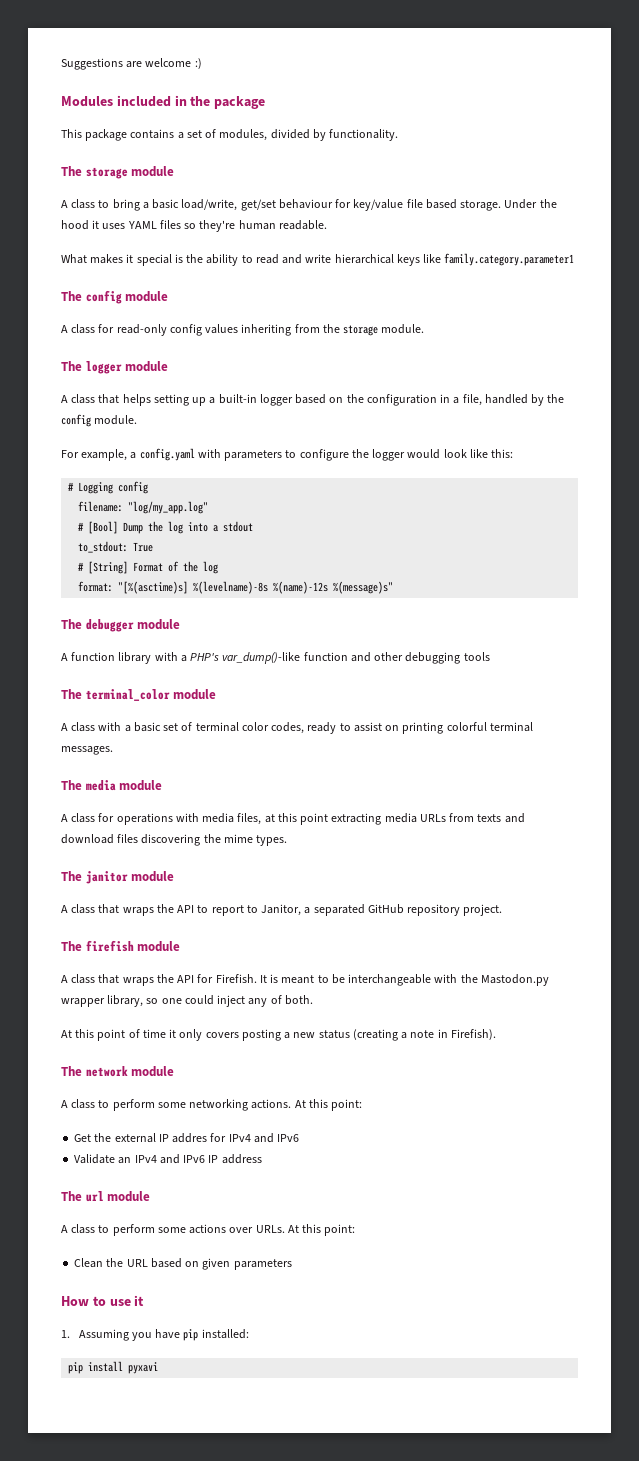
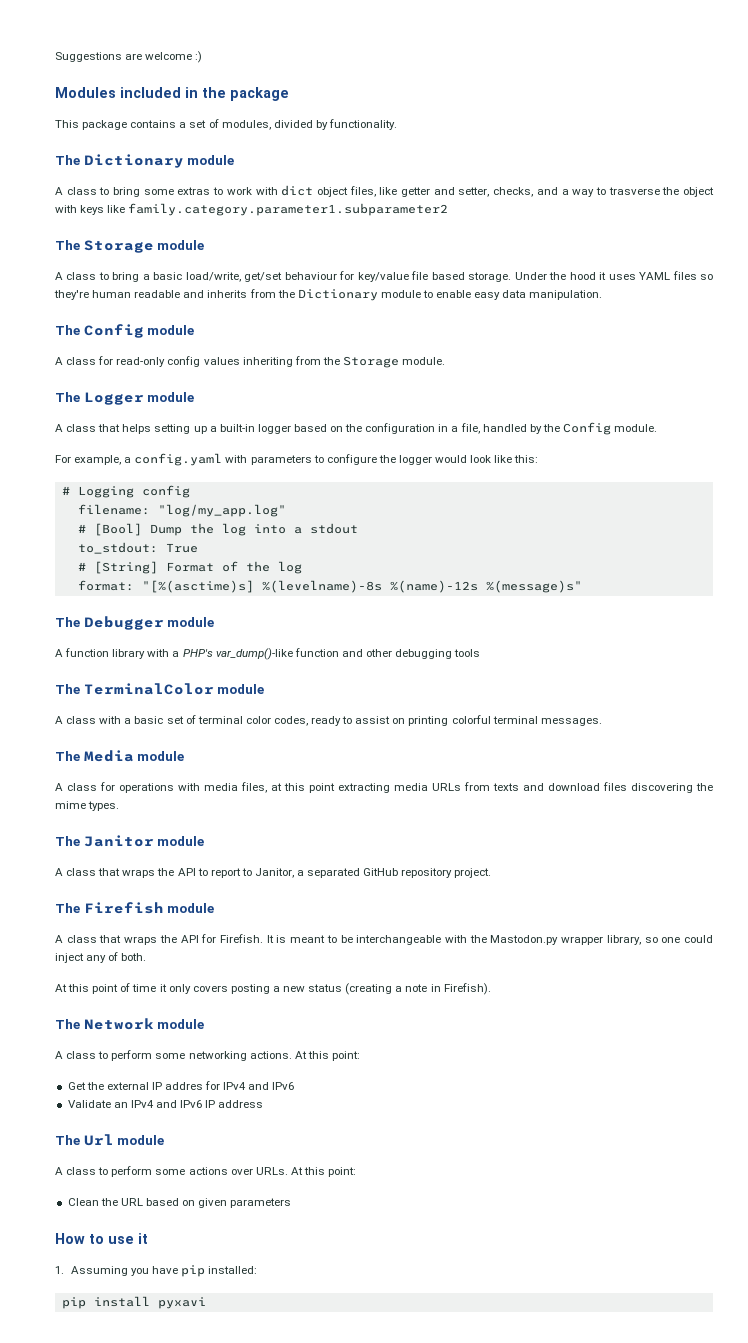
- The storage module
+ The Dictionary module
+ A class to bring some extras to work with dict object files, like getter and setter, checks, and a way to trasverse the object with keys like family.category.parameter1.subparameter2
+ The Storage module
- Under the hood it uses YAML files so they're human readable.
- What makes it special is the ability to read and write hierarchical keys like family.category.parameter1
- The config module
+ Under the hood it uses YAML files so they're human readable and inherits from the Dictionary module to enable easy data manipulation.
+ The Config module
- A class for read-only config values inheriting from the storage module.
+ A class for read-only config values inheriting from the Storage module.
- The logger module
+ The Logger module
- A class that helps setting up a built-in logger based on the configuration in a file, handled by the config module.
+ A class that helps setting up a built-in logger based on the configuration in a file, handled by the Config module.
- The debugger module
+ The Debugger module
- The terminal_color module
+ The TerminalColor module
- The media module
+ The Media module
- The janitor module
+ The Janitor module
- The firefish module
+ The Firefish module
- The network module
+ The Network module
- The url module
+ The Url module

